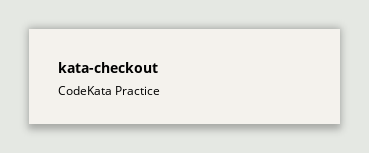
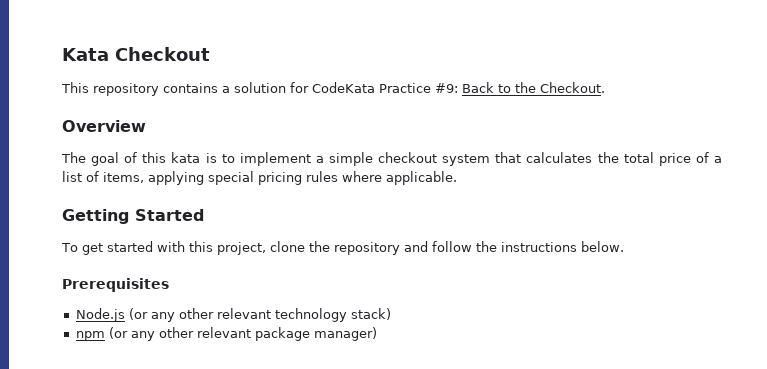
- kata-checkout
- CodeKata Practice
+ Kata Checkout
+ This repository contains a solution for CodeKata Practice #9: Back to the Checkout.
+ Overview
+ The goal of this kata is to implement a simple checkout system that calculates the total price of a list of items, applying special pricing rules where applicable.
+ Getting Started
+ To get started with this project, clone the repository and follow the instructions below.
+ Prerequisites
+ Node.js (or any other relevant technology stack)
+ npm (or any other relevant package manager)

